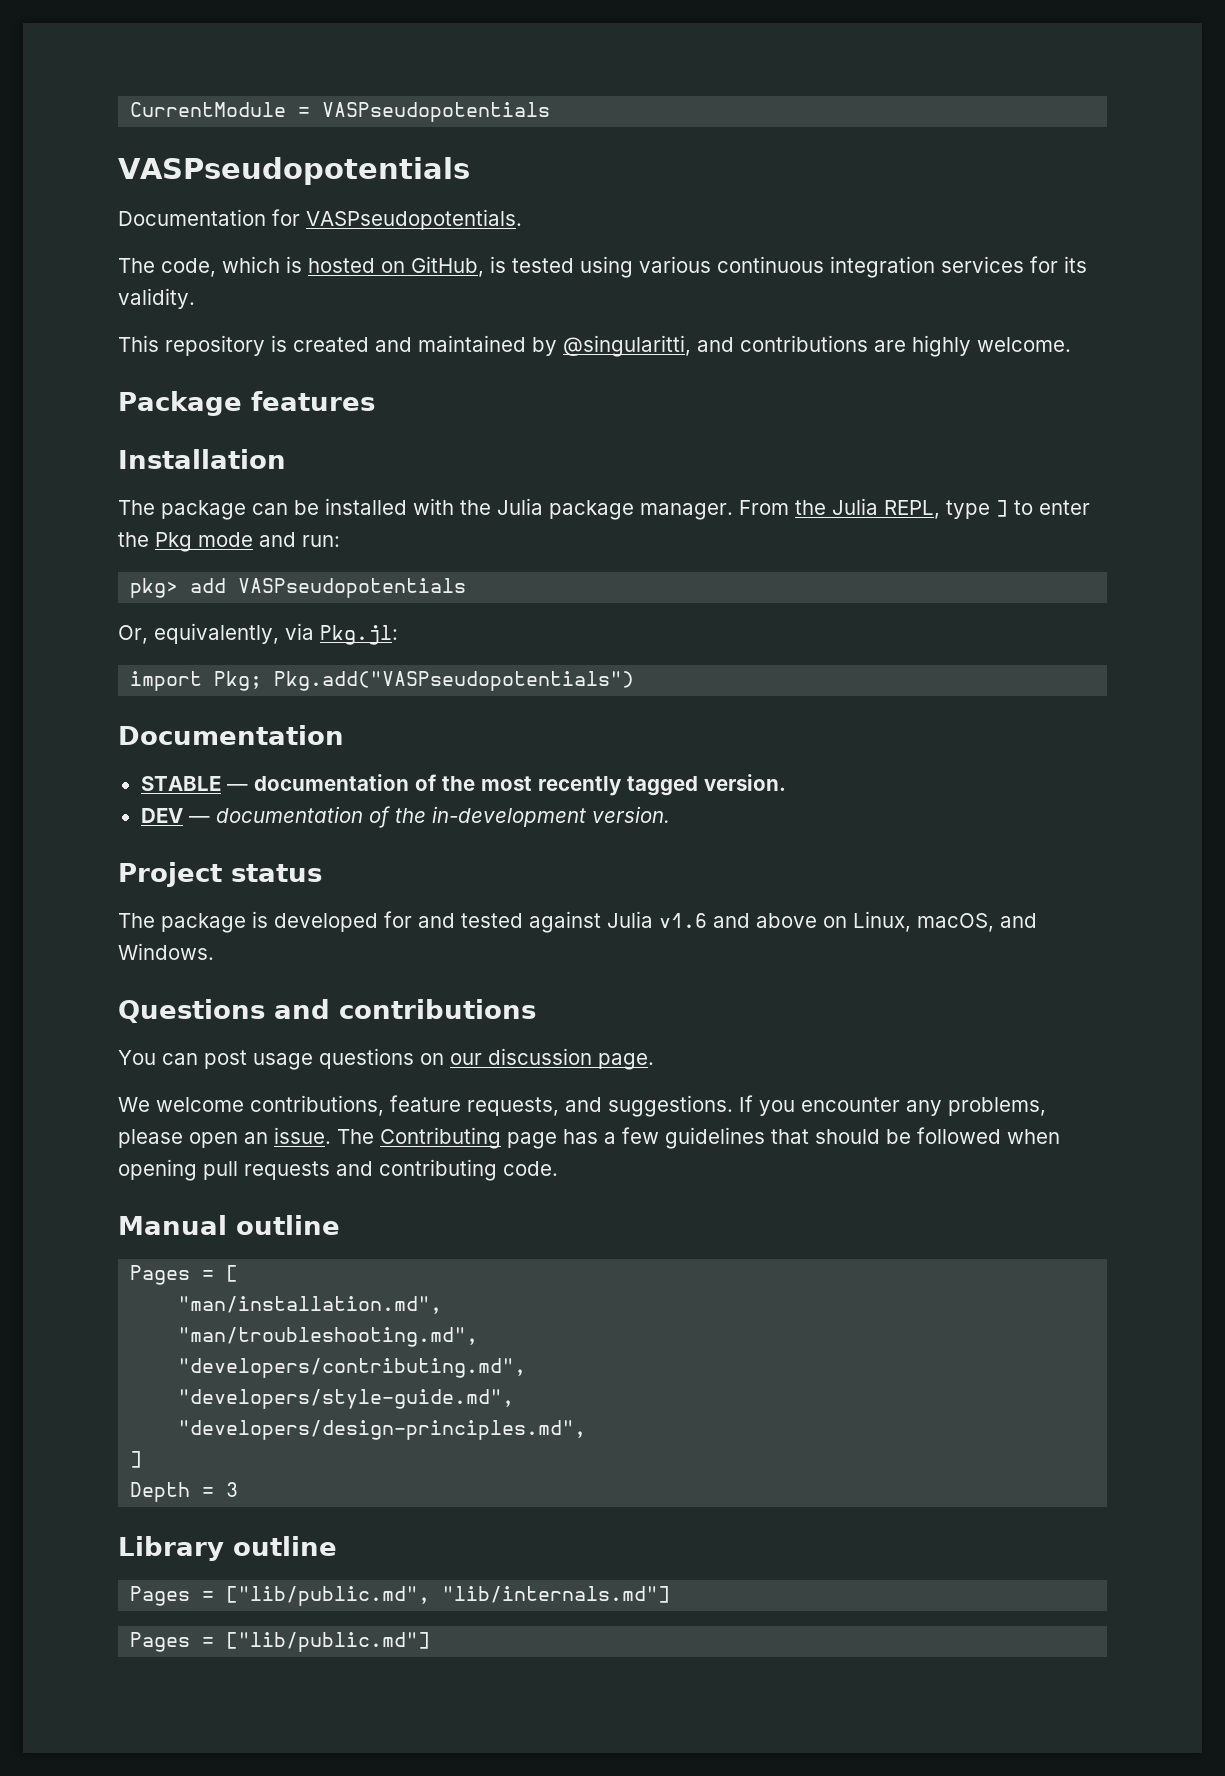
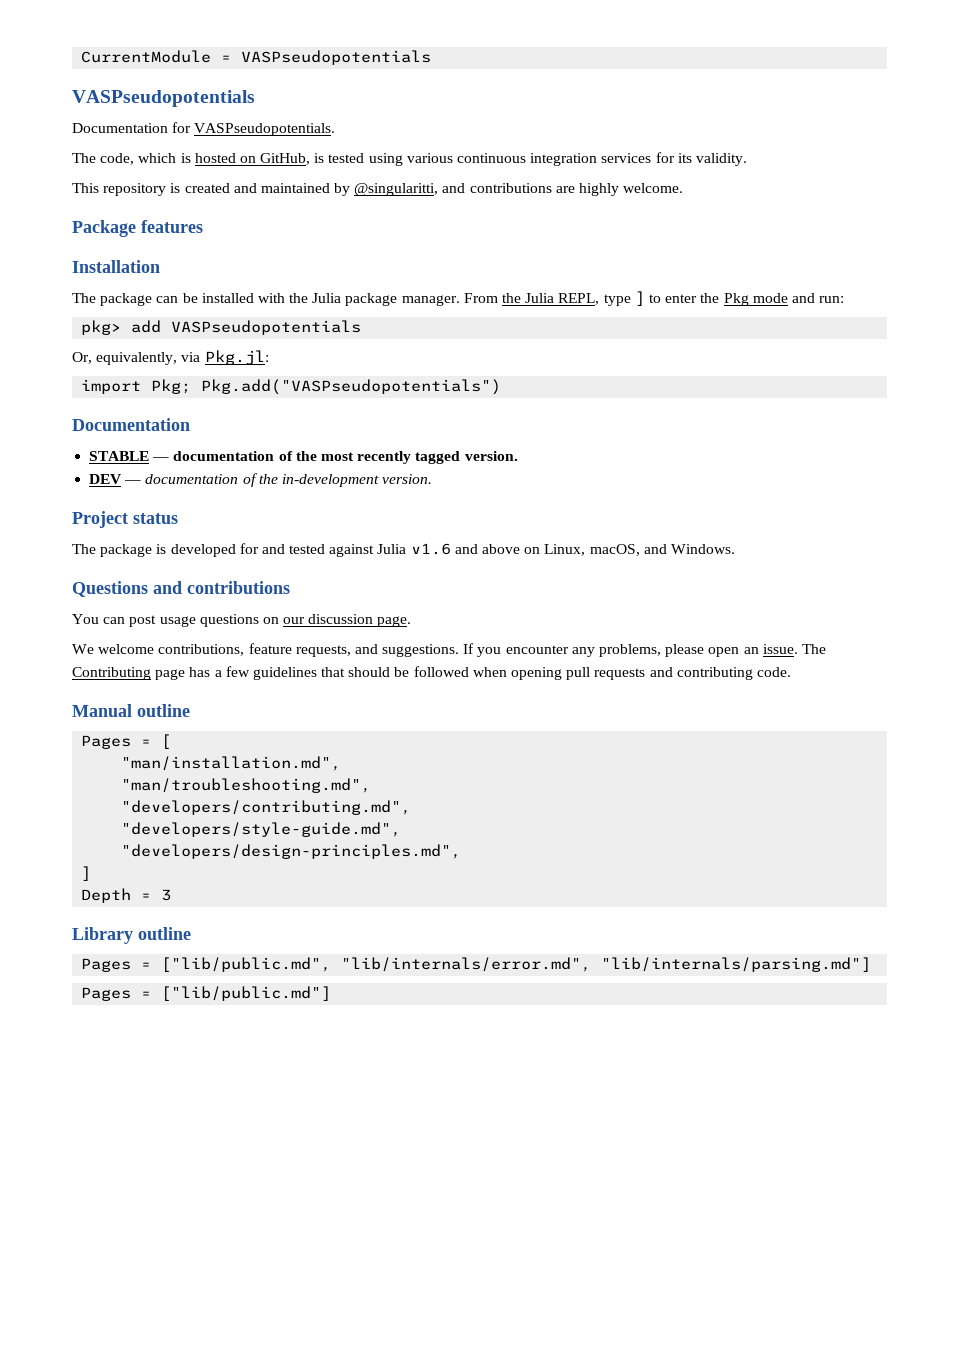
- Pages = ["lib/public.md", "lib/internals.md"]
+ Pages = ["lib/public.md", "lib/internals/error.md", "lib/internals/parsing.md"]

